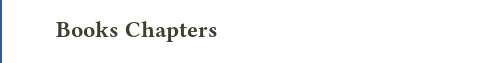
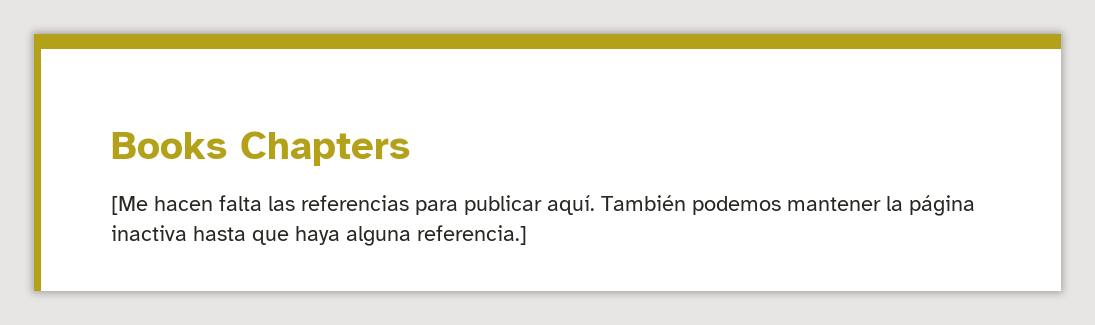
+ [Me hacen falta las referencias para publicar aquí. También podemos mantener la página inactiva hasta que haya alguna referencia.]

